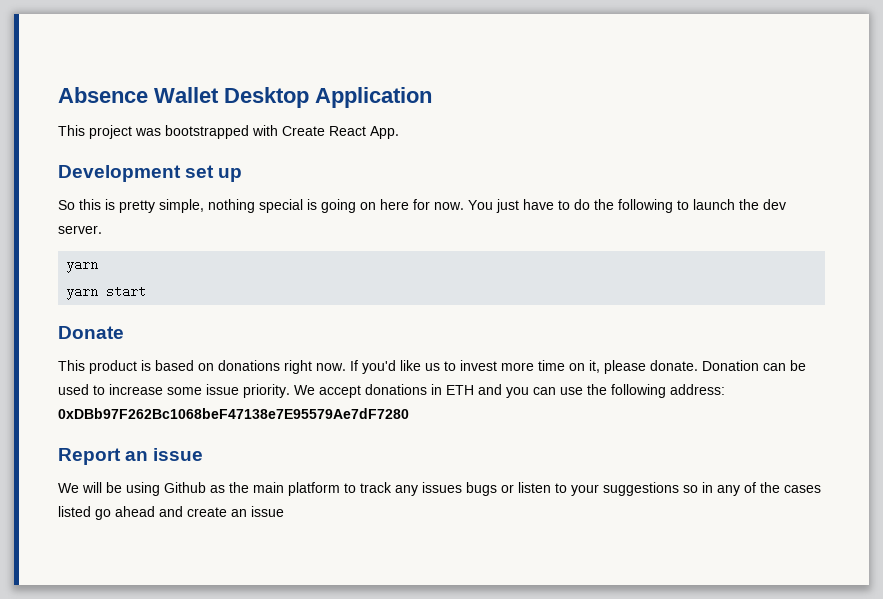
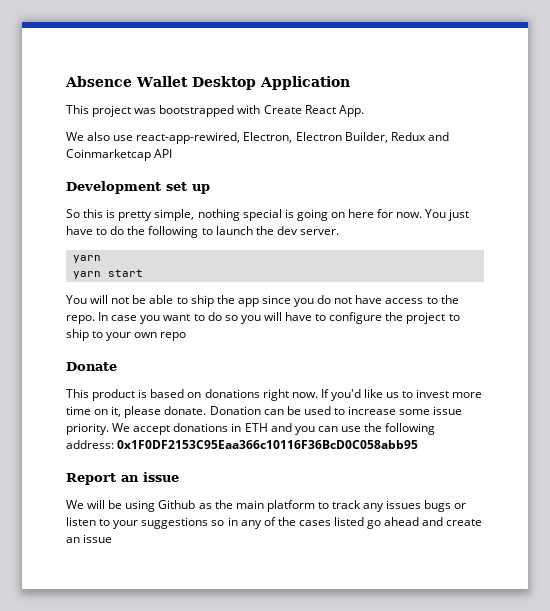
+ We also use react-app-rewired, Electron, Electron Builder, Redux and Coinmarketcap API
+ You will not be able to ship the app since you do not have access to the repo. In case you want to do so you will have to configure the project to ship to your own repo
- We accept donations in ETH and you can use the following address: 0xDBb97F262Bc1068beF47138e7E95579Ae7dF7280
+ We accept donations in ETH and you can use the following address: 0x1F0DF2153C95Eaa366c10116F36BcD0C058abb95

